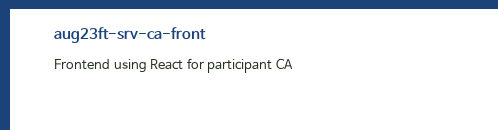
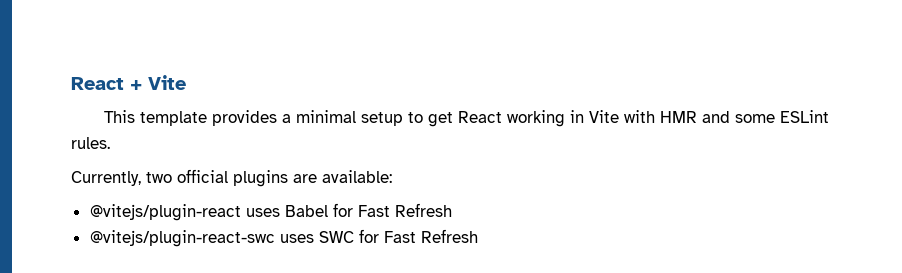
- aug23ft-srv-ca-front
- Frontend using React for participant CA
+ React + Vite
+ This template provides a minimal setup to get React working in Vite with HMR and some ESLint rules.
+ Currently, two official plugins are available:
+ @vitejs/plugin-react uses Babel for Fast Refresh
+ @vitejs/plugin-react-swc uses SWC for Fast Refresh

